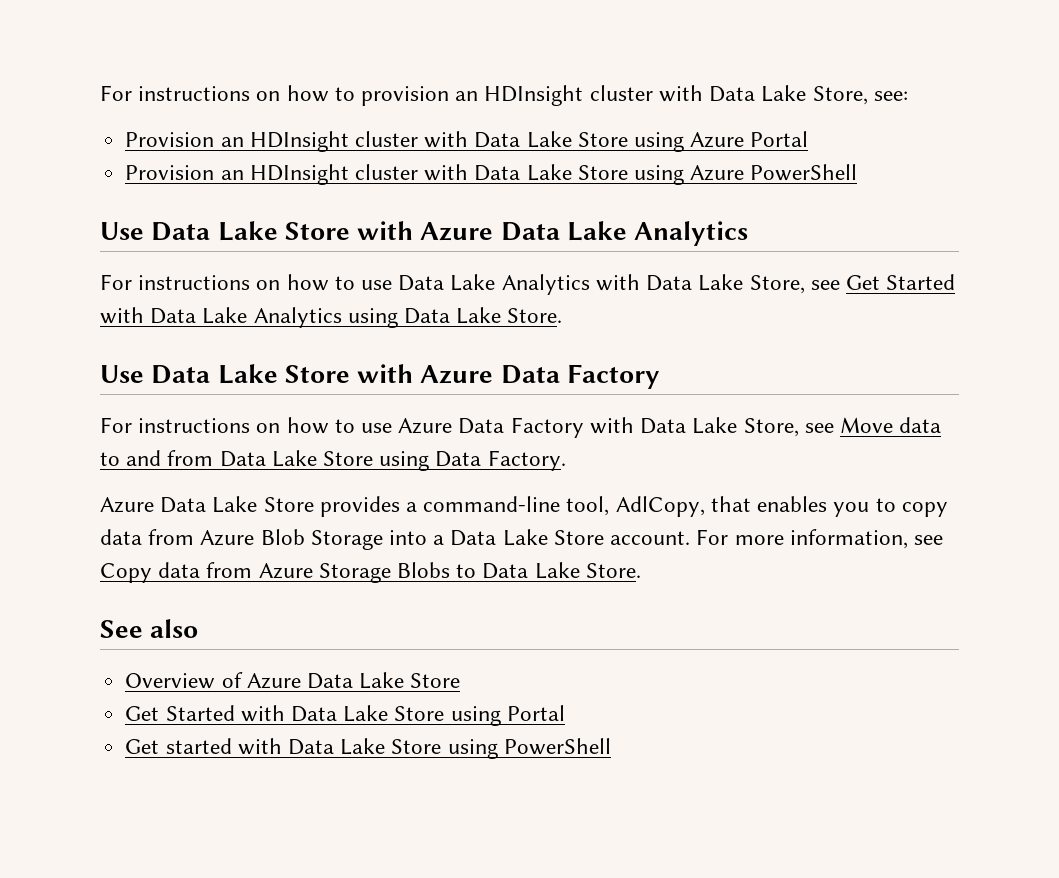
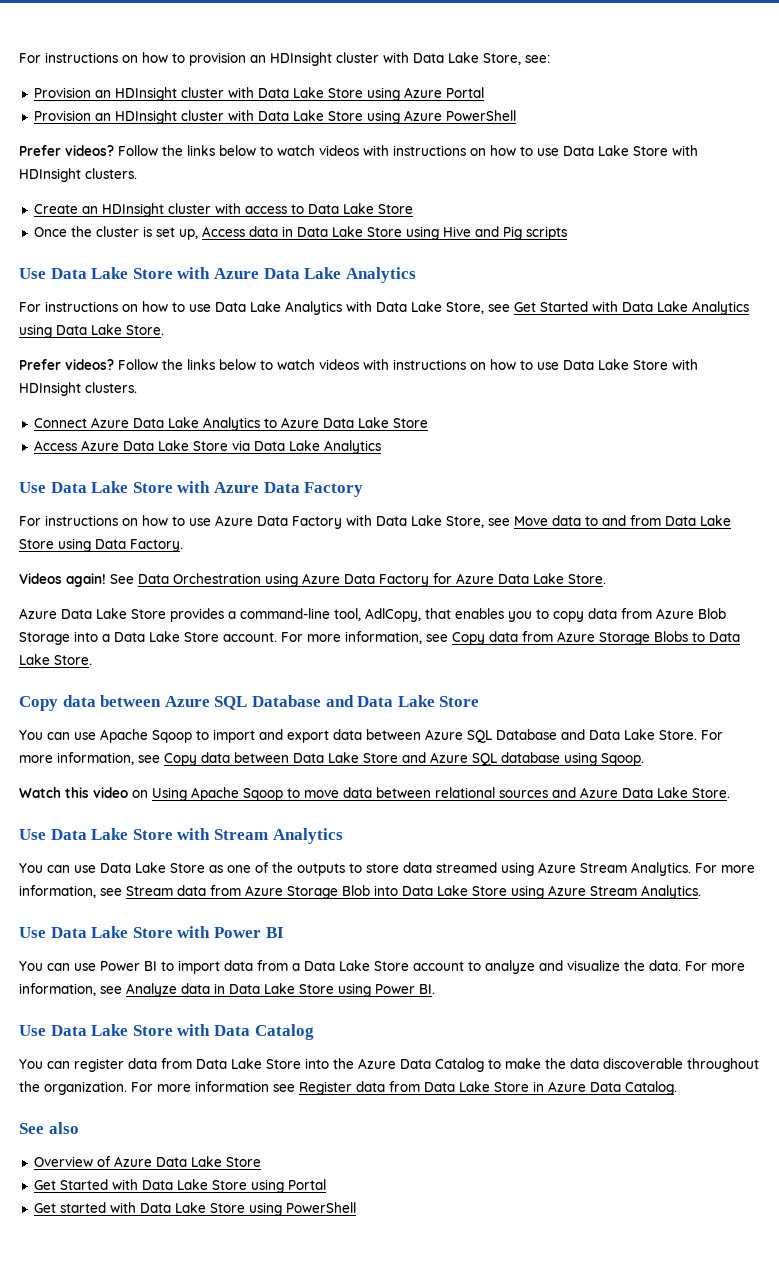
  Provision an HDInsight cluster with Data Lake Store using Azure PowerShell
+ Prefer videos? Follow the links below to watch videos with instructions on how to use Data Lake Store with HDInsight clusters.
+ Create an HDInsight cluster with access to Data Lake Store
+ Once the cluster is set up, Access data in Data Lake Store using Hive and Pig scripts
  For instructions on how to use Data Lake Analytics with Data Lake Store, see Get Started with Data Lake Analytics using Data Lake Store.
+ Prefer videos? Follow the links below to watch videos with instructions on how to use Data Lake Store with HDInsight clusters.
+ Connect Azure Data Lake Analytics to Azure Data Lake Store
+ Access Azure Data Lake Store via Data Lake Analytics
+ Videos again! See Data Orchestration using Azure Data Factory for Azure Data Lake Store.
+ Copy data between Azure SQL Database and Data Lake Store
+ You can use Apache Sqoop to import and export data between Azure SQL Database and Data Lake Store. For more information, see Copy data between Data Lake Store and Azure SQL database using Sqoop.
+ Watch this video on Using Apache Sqoop to move data between relational sources and Azure Data Lake Store.
+ Use Data Lake Store with Stream Analytics
+ You can use Data Lake Store as one of the outputs to store data streamed using Azure Stream Analytics. For more information, see Stream data from Azure Storage Blob into Data Lake Store using Azure Stream Analytics.
+ Use Data Lake Store with Power BI
+ You can use Power BI to import data from a Data Lake Store account to analyze and visualize the data. For more information, see Analyze data in Data Lake Store using Power BI.
+ Use Data Lake Store with Data Catalog
+ You can register data from Data Lake Store into the Azure Data Catalog to make the data discoverable throughout the organization. For more information see Register data from Data Lake Store in Azure Data Catalog.

